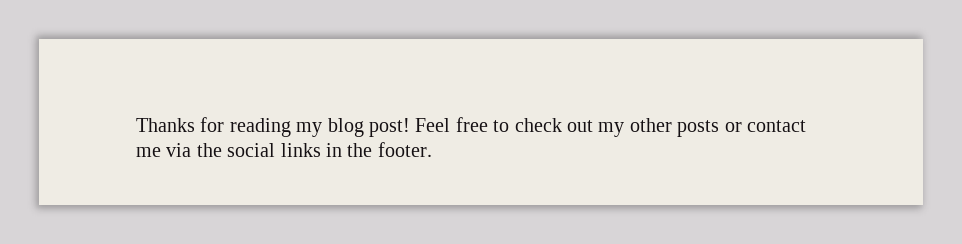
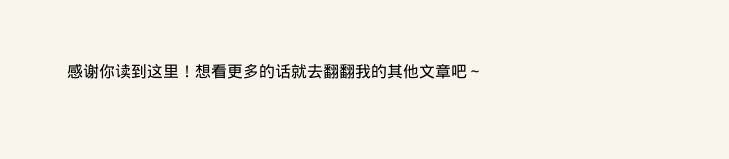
- Thanks for reading my blog post! Feel free to check out my other posts or contact me via the social links in the footer.
+ 感谢你读到这里！想看更多的话就去翻翻我的其他文章吧～

